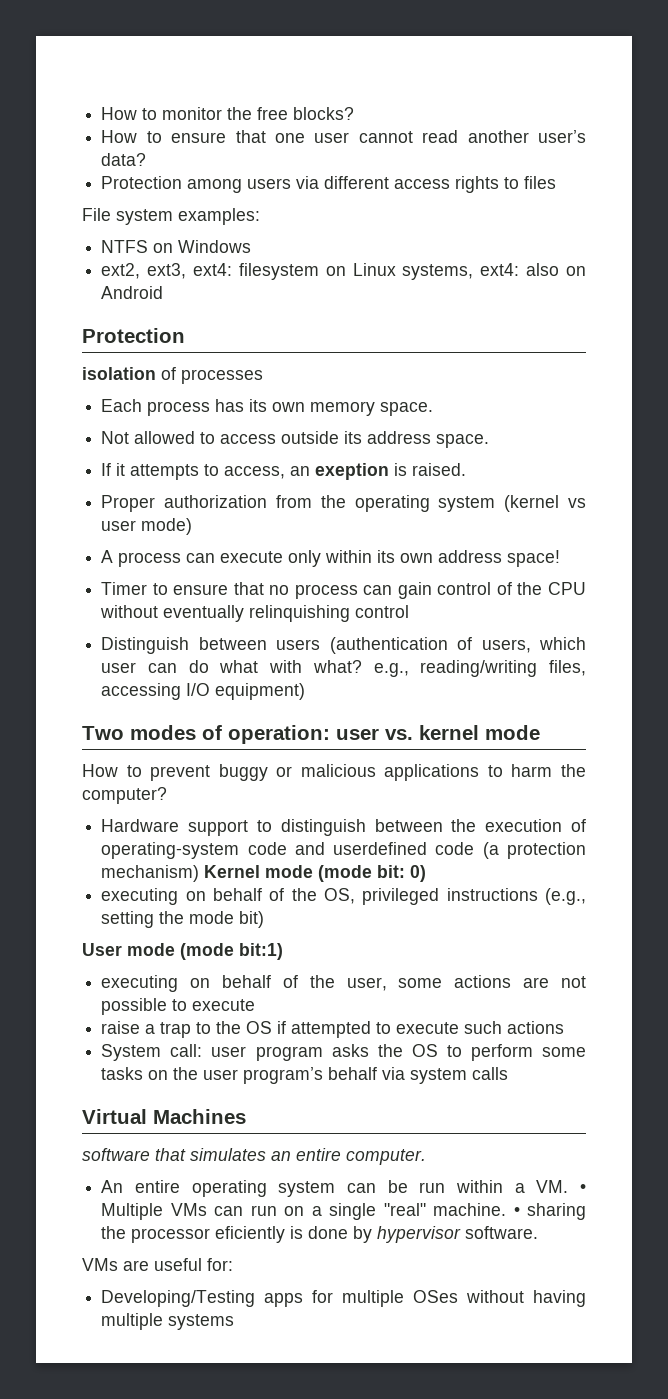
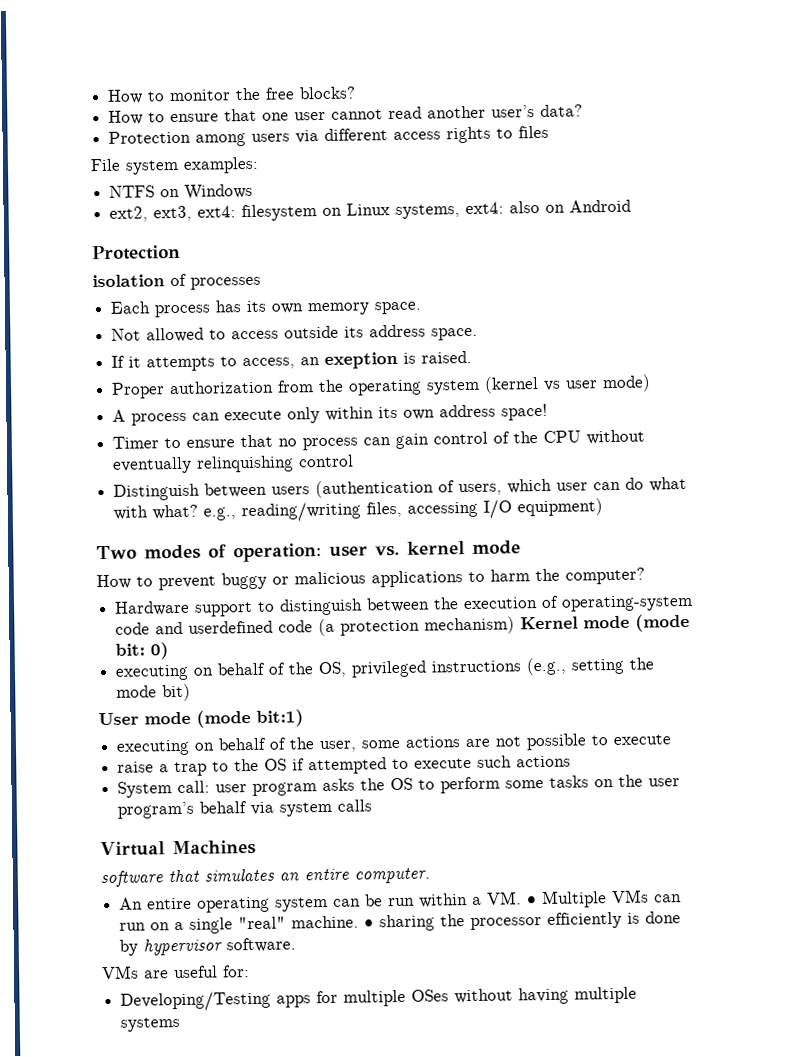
- • sharing the processor eficiently is done by hypervisor software.
+ • sharing the processor efficiently is done by hypervisor software.

